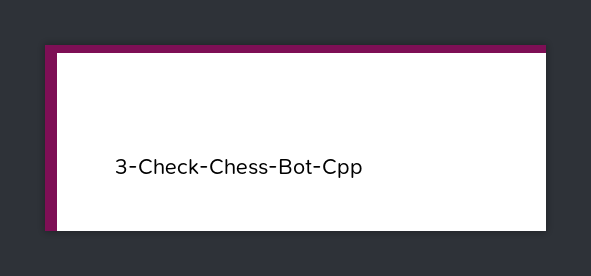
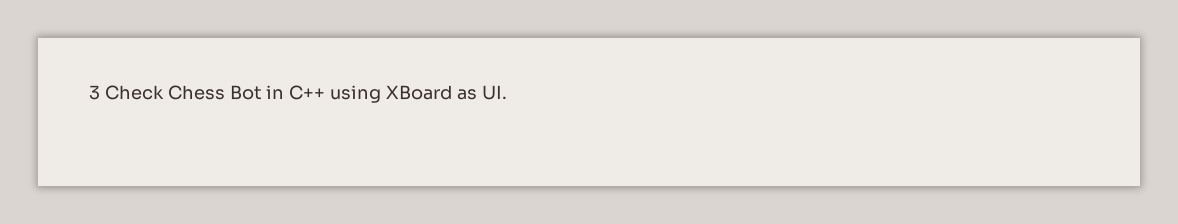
- 3-Check-Chess-Bot-Cpp
+ 3 Check Chess Bot in C++ using XBoard as UI.

